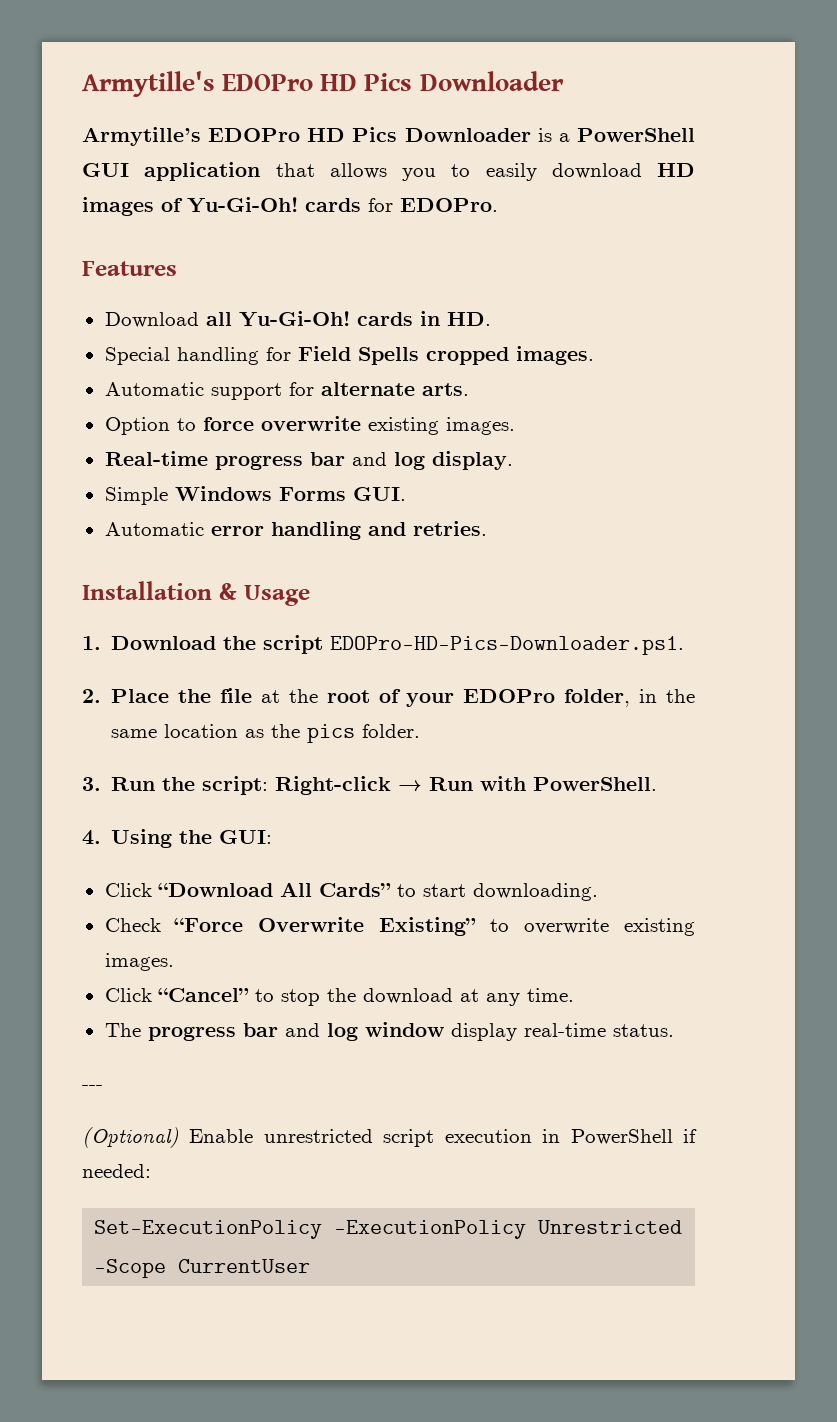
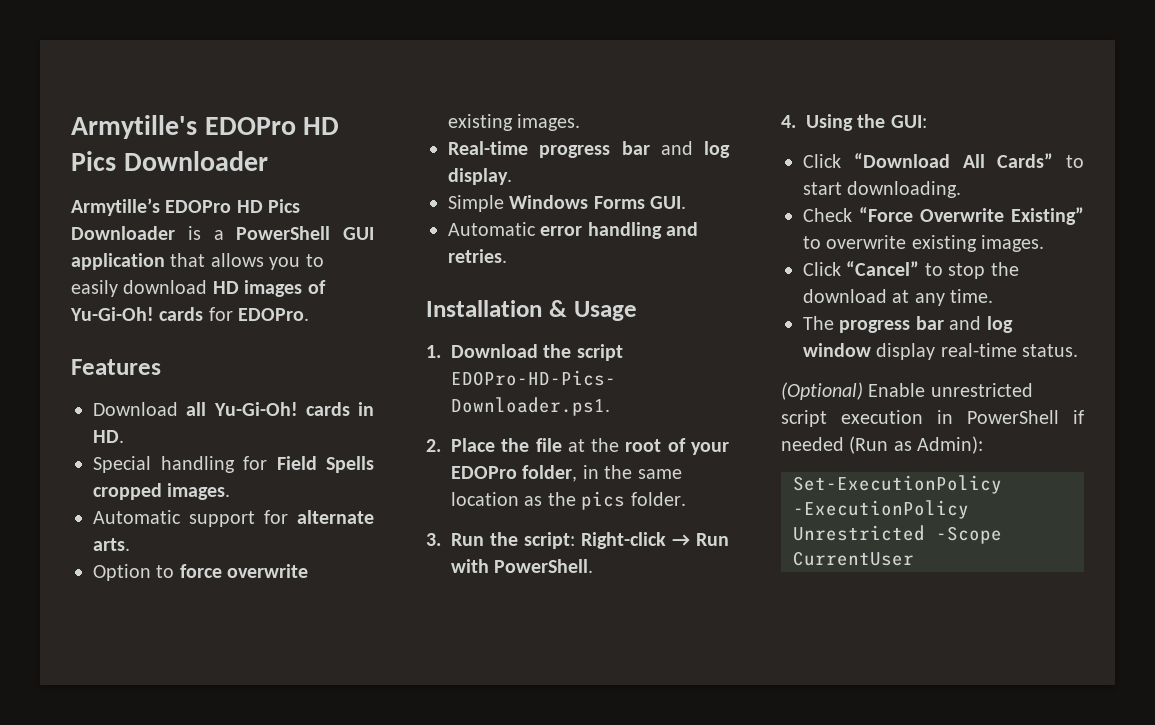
- ---
- (Optional) Enable unrestricted script execution in PowerShell if needed:
+ (Optional) Enable unrestricted script execution in PowerShell if needed (Run as Admin):

